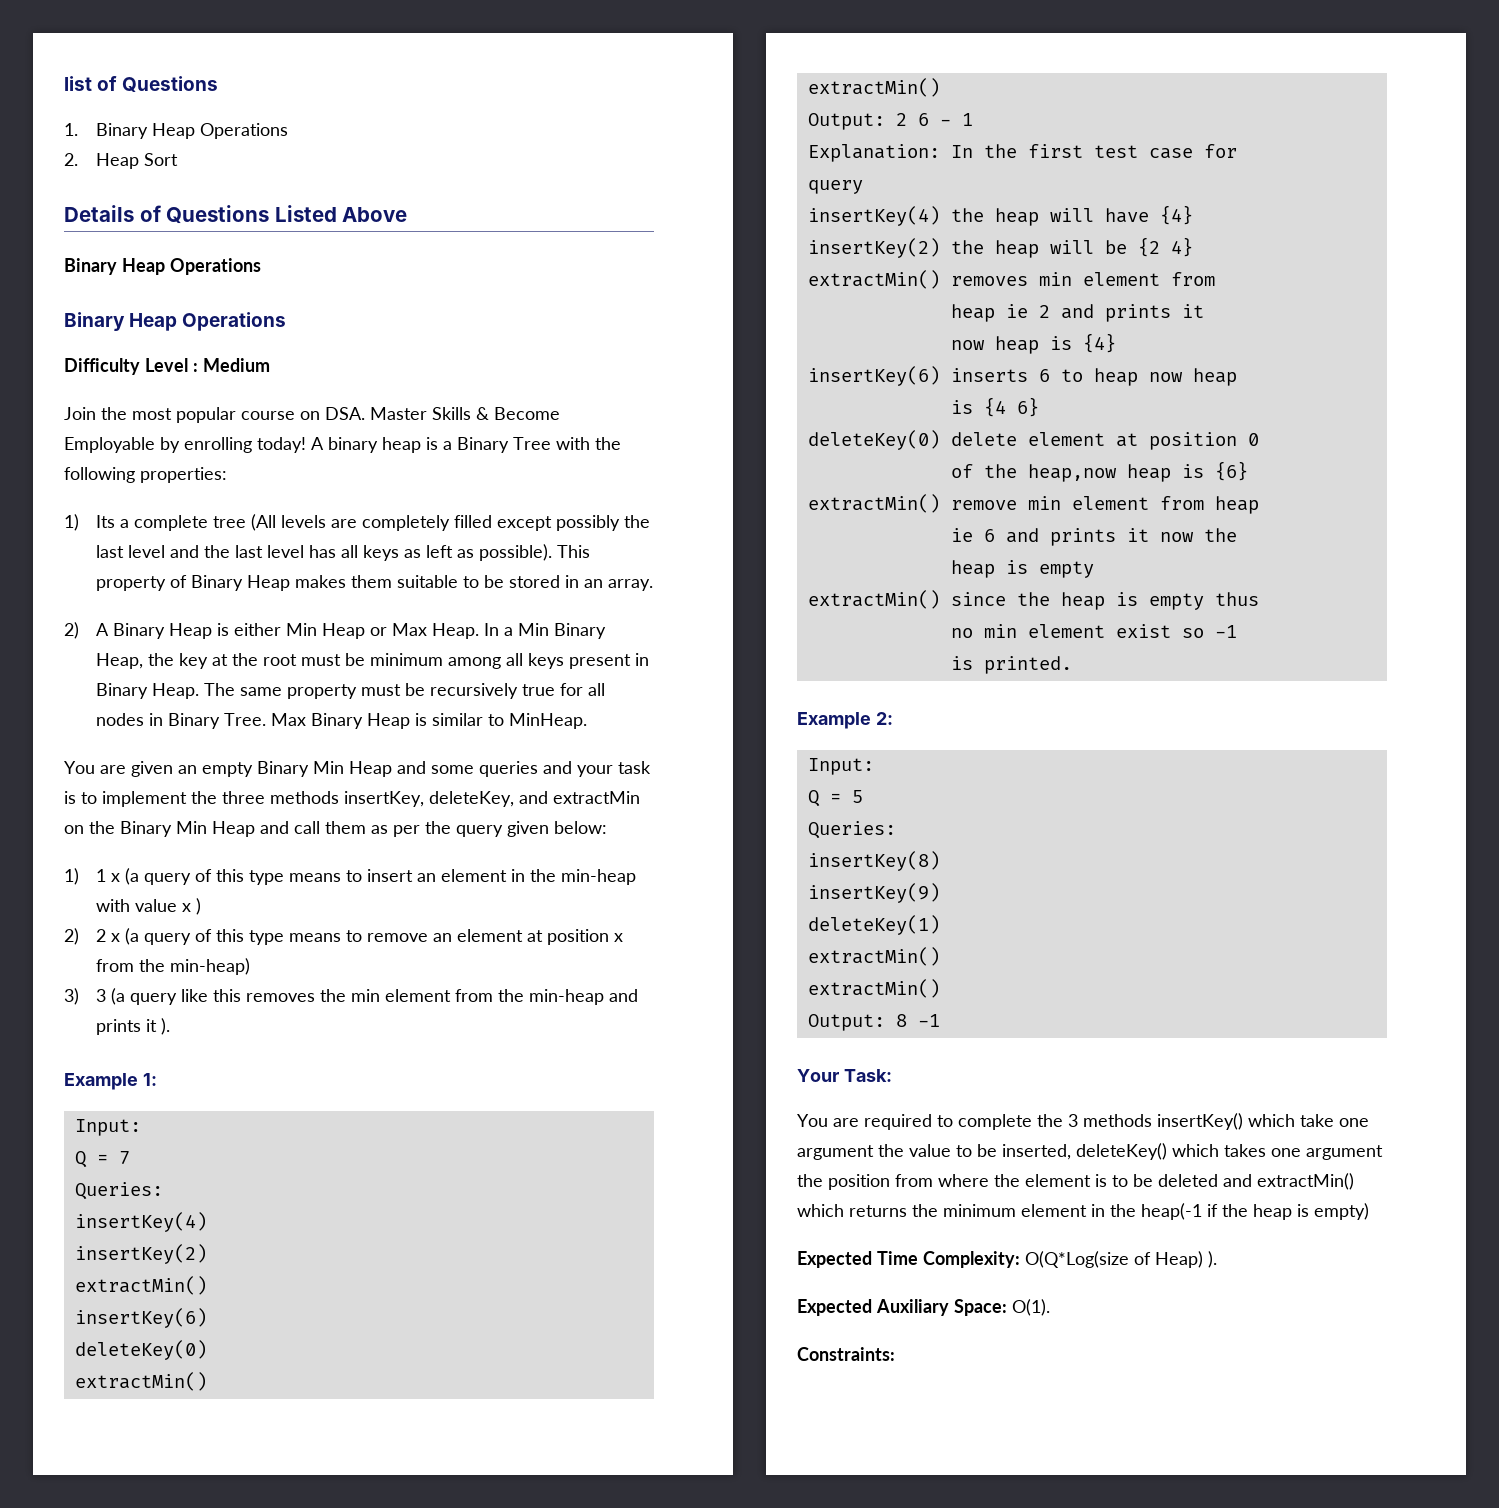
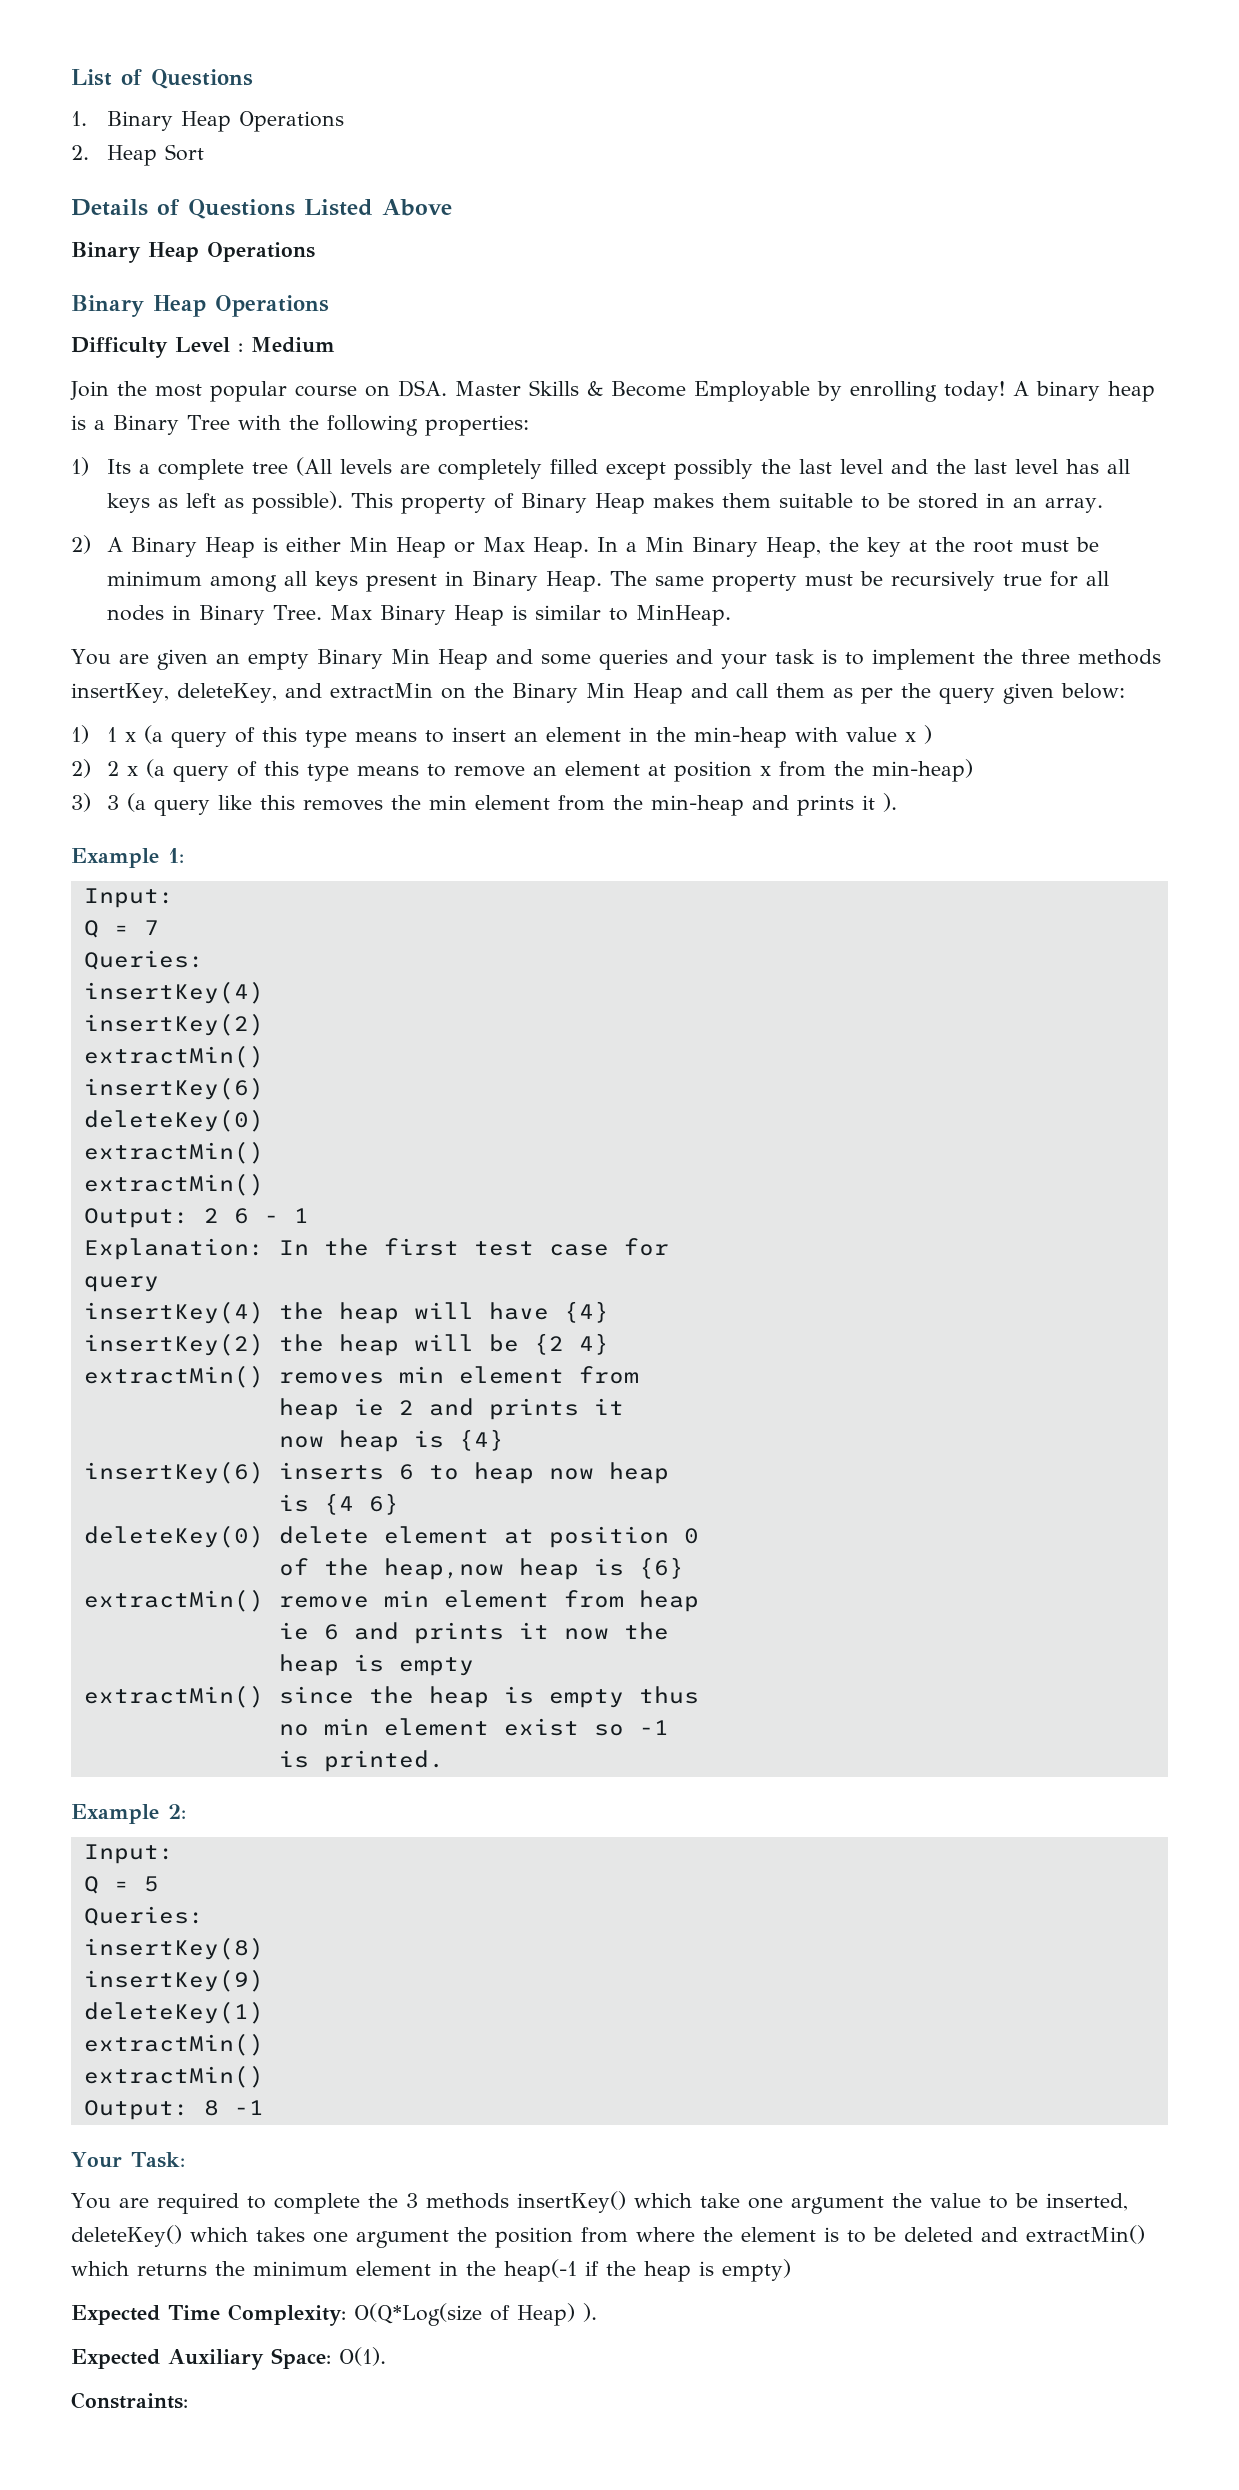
- list of Questions
+ List of Questions

